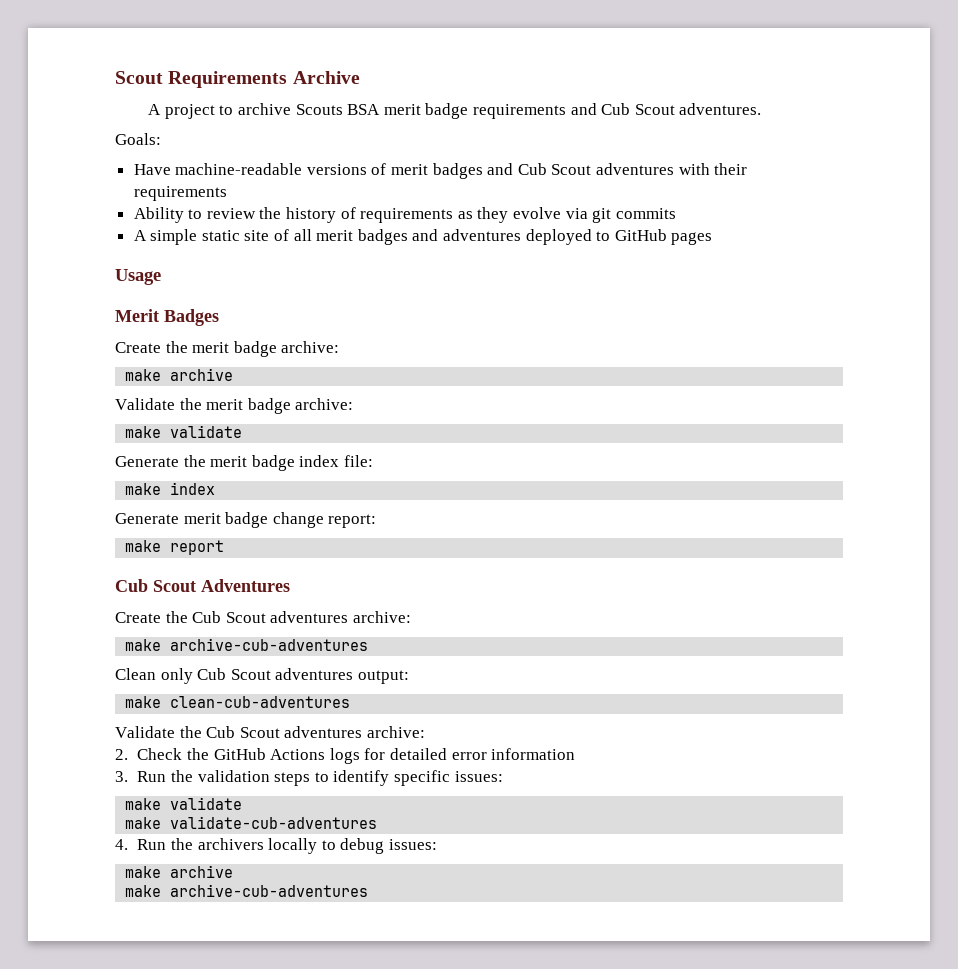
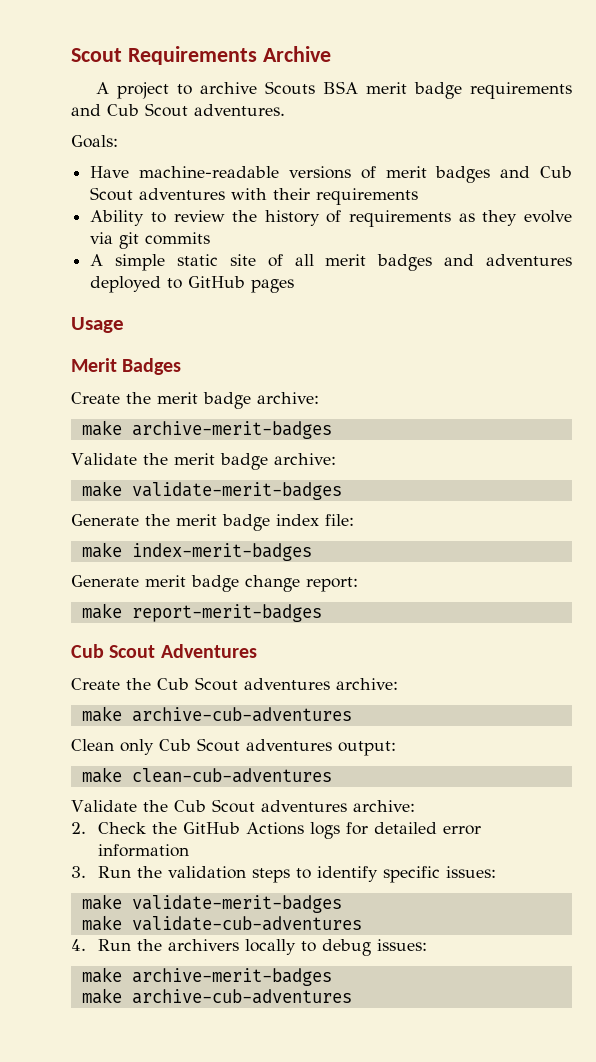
  Create the merit badge archive:
- make archive
+ make archive-merit-badges
  Validate the merit badge archive:
- make validate
+ make validate-merit-badges
- make index
+ make index-merit-badges
- make report
+ make report-merit-badges
  3. Run the validation steps to identify specific issues:
- make validate
+ make validate-merit-badges
  4. Run the archivers locally to debug issues:
- make archive
+ make archive-merit-badges

